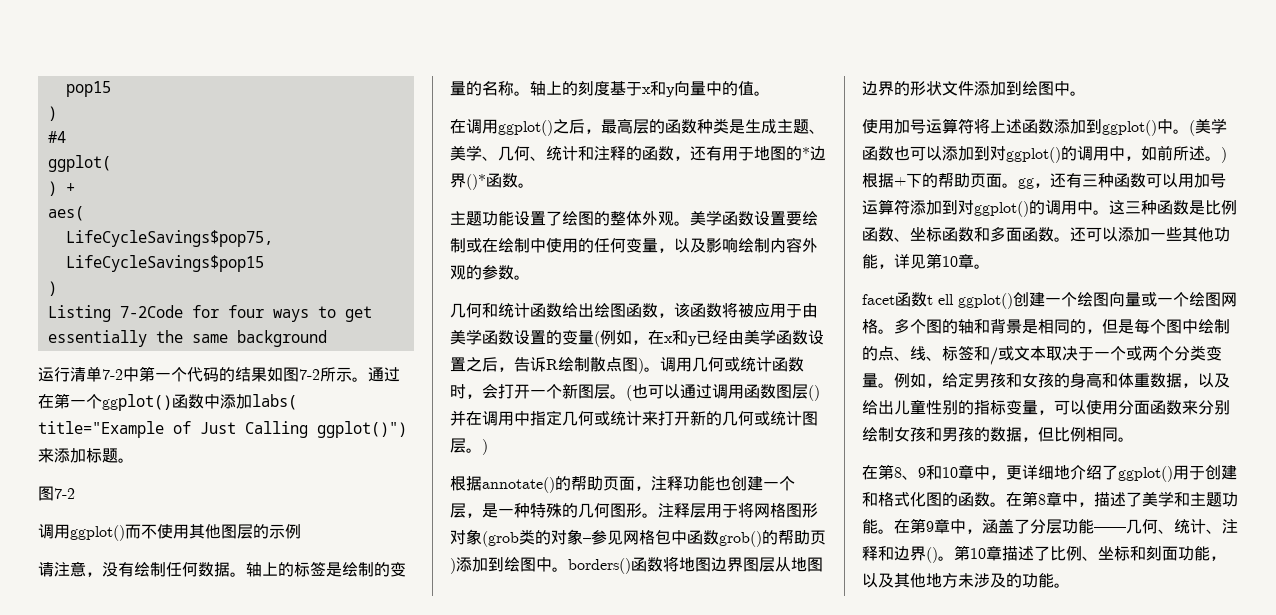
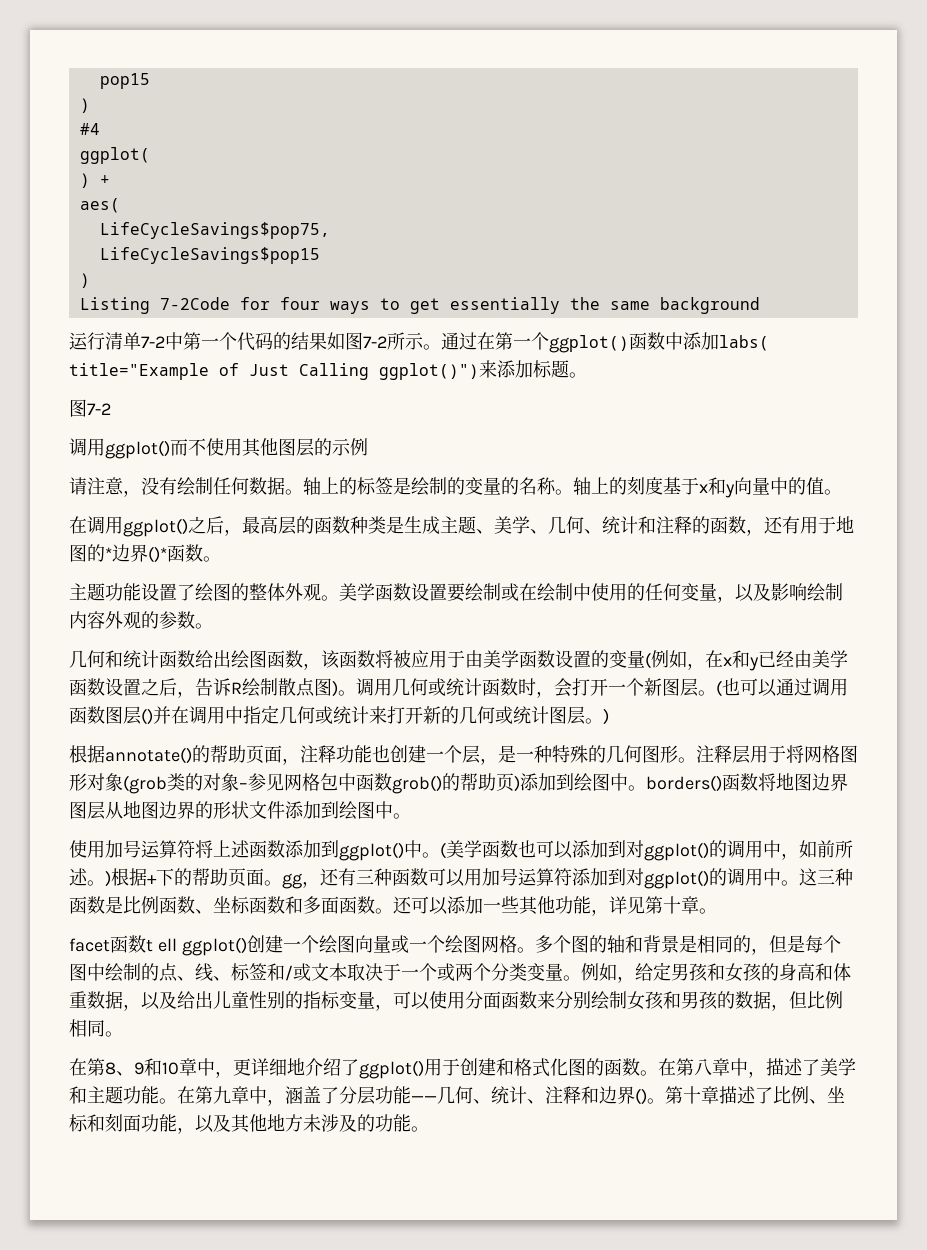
- 还可以添加一些其他功能，详见第10章。
+ 还可以添加一些其他功能，详见第十章。
- 在第8章中，描述了美学和主题功能。
+ 在第八章中，描述了美学和主题功能。
- 在第9章中，涵盖了分层功能——几何、统计、注释和边界()。
+ 在第九章中，涵盖了分层功能——几何、统计、注释和边界()。
- 第10章描述了比例、坐标和刻面功能，以及其他地方未涉及的功能。
+ 第十章描述了比例、坐标和刻面功能，以及其他地方未涉及的功能。

